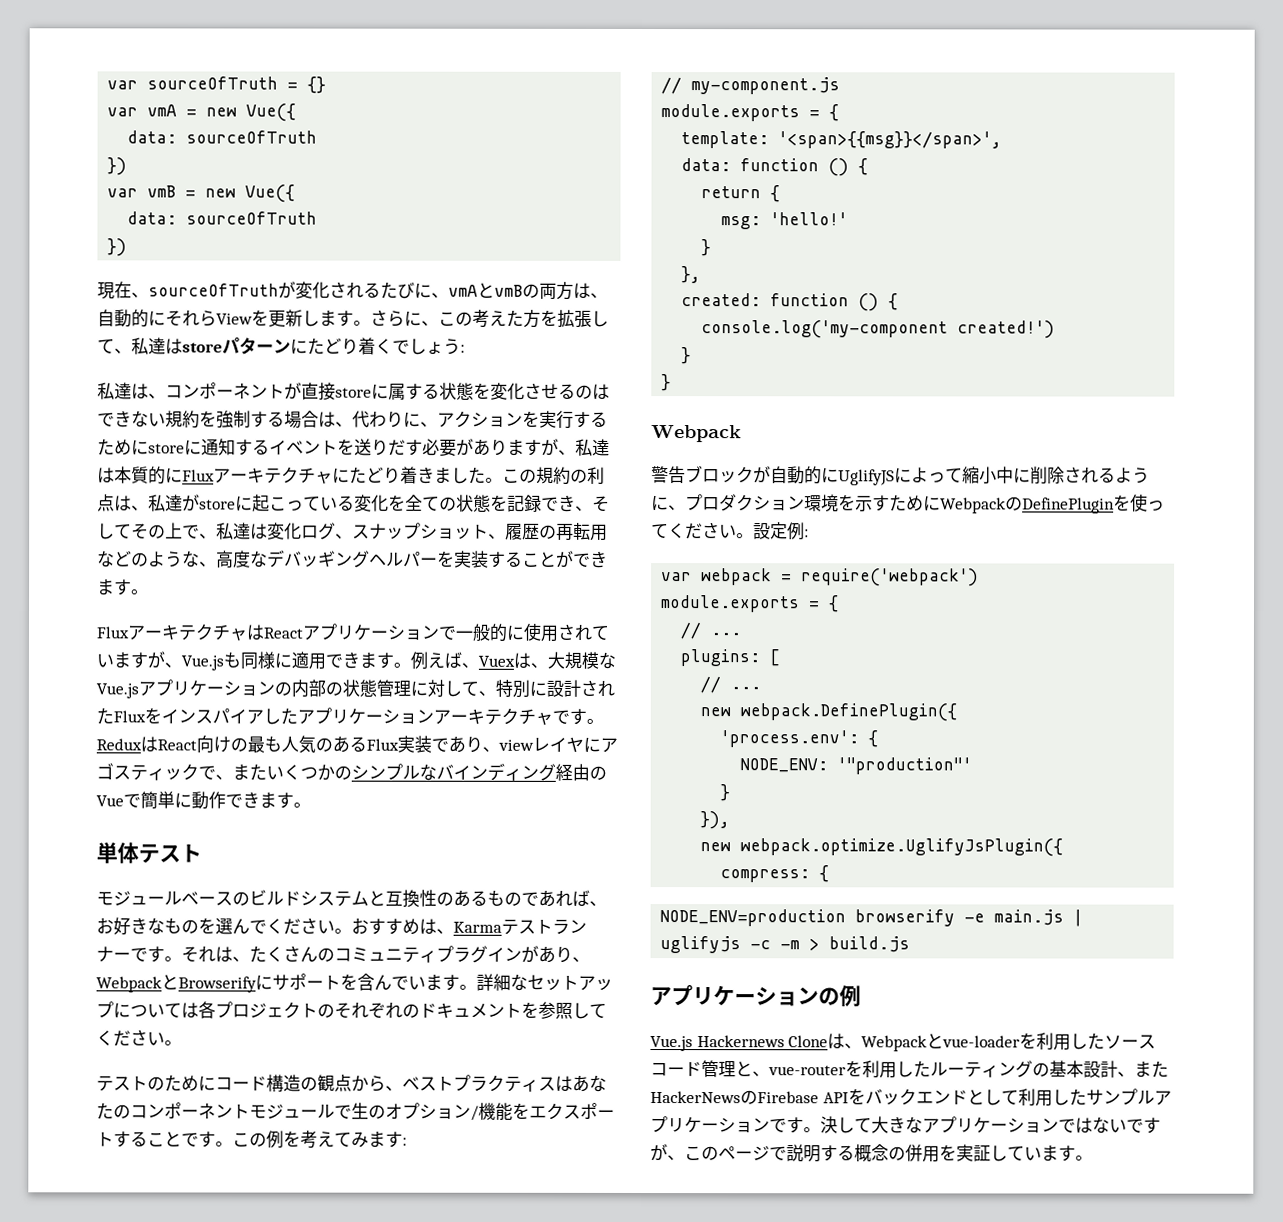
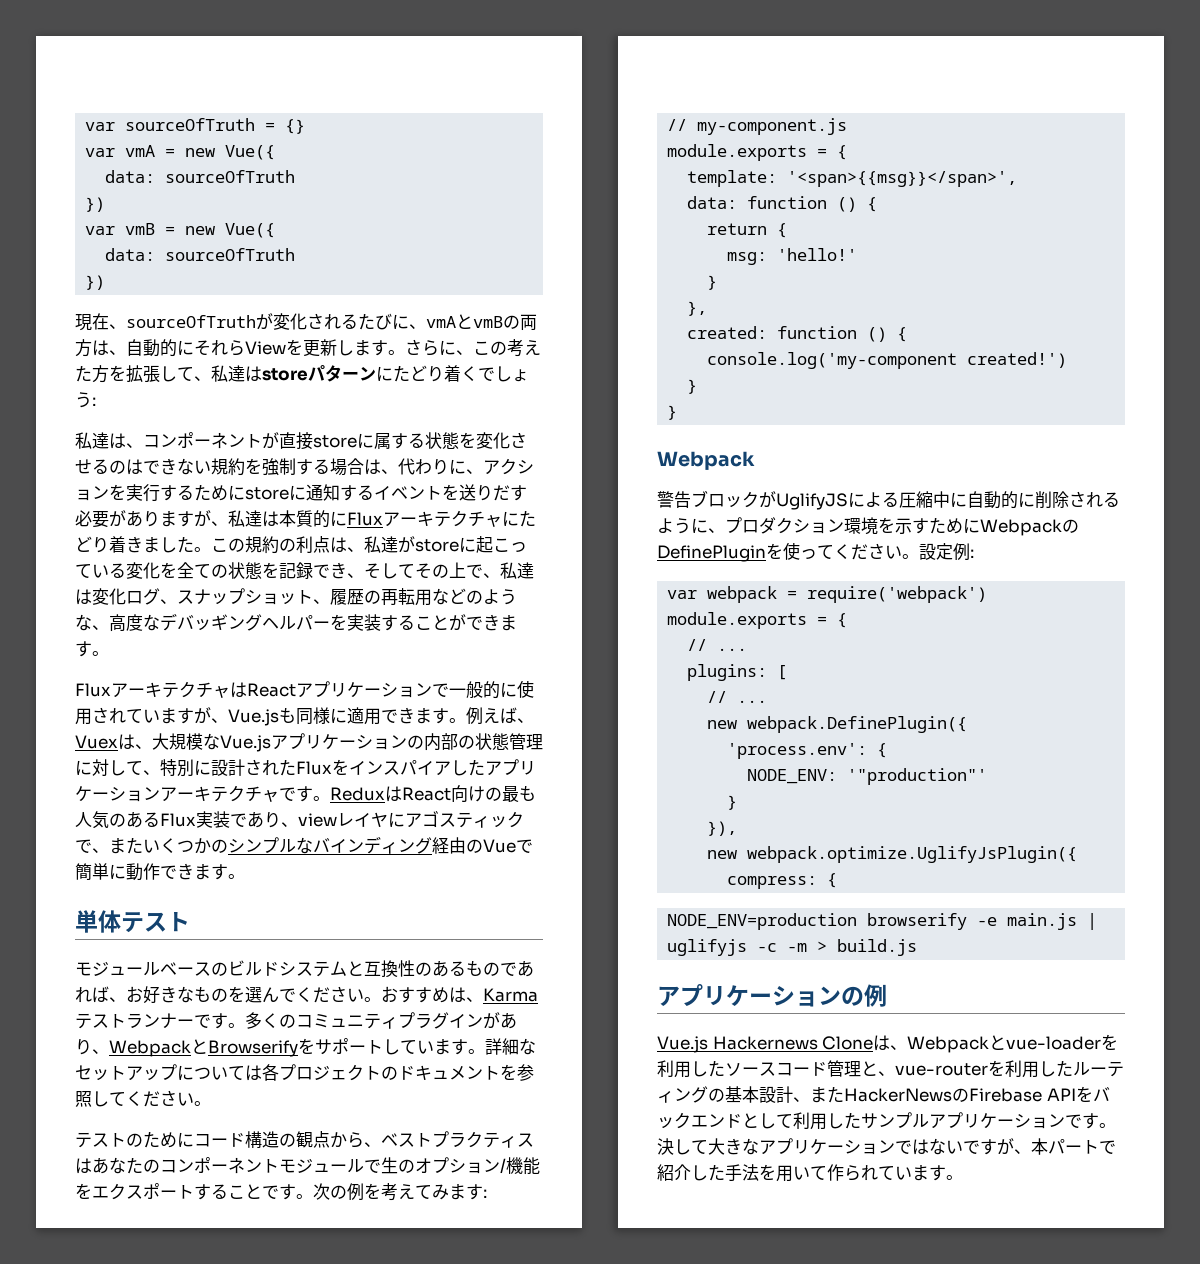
- それは、たくさんのコミュニティプラグインがあり、WebpackとBrowserifyにサポートを含んでいます。
+ 多くのコミュニティプラグインがあり、WebpackとBrowserifyをサポートしています。
- 詳細なセットアップについては各プロジェクトのそれぞれのドキュメントを参照してください。
+ 詳細なセットアップについては各プロジェクトのドキュメントを参照してください。
- この例を考えてみます:
+ 次の例を考えてみます:
- 警告ブロックが自動的にUglifyJSによって縮小中に削除されるように、プロダクション環境を示すためにWebpackのDefinePluginを使ってください。
+ 警告ブロックがUglifyJSによる圧縮中に自動的に削除されるように、プロダクション環境を示すためにWebpackのDefinePluginを使ってください。
- 決して大きなアプリケーションではないですが、このページで説明する概念の併用を実証しています。
+ 決して大きなアプリケーションではないですが、本パートで紹介した手法を用いて作られています。

